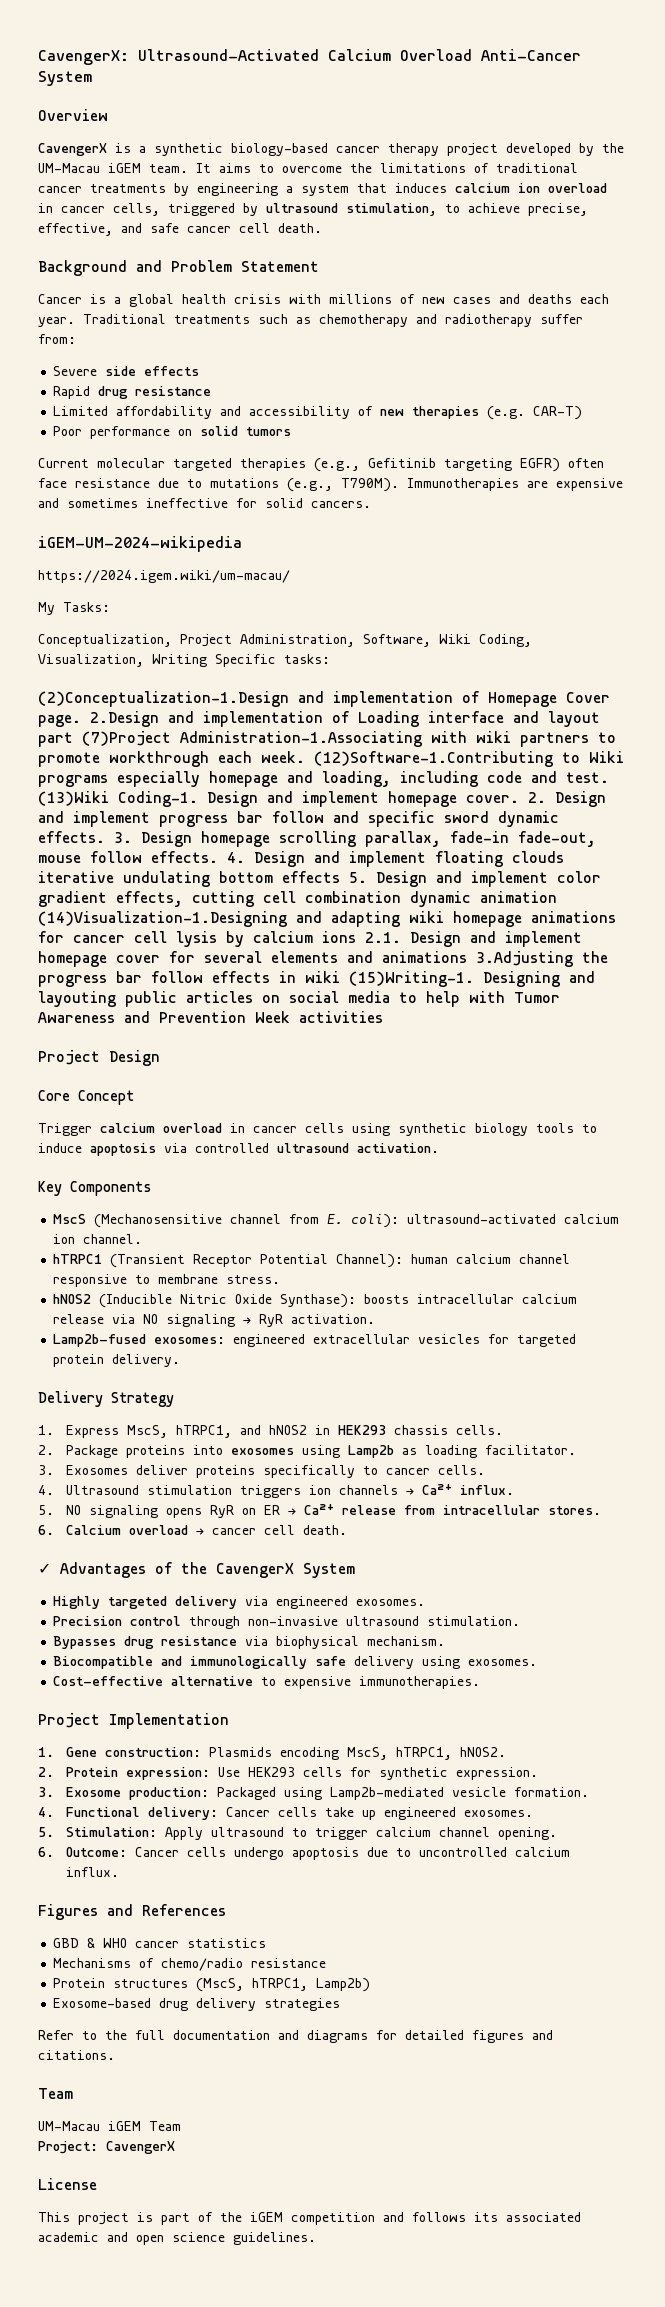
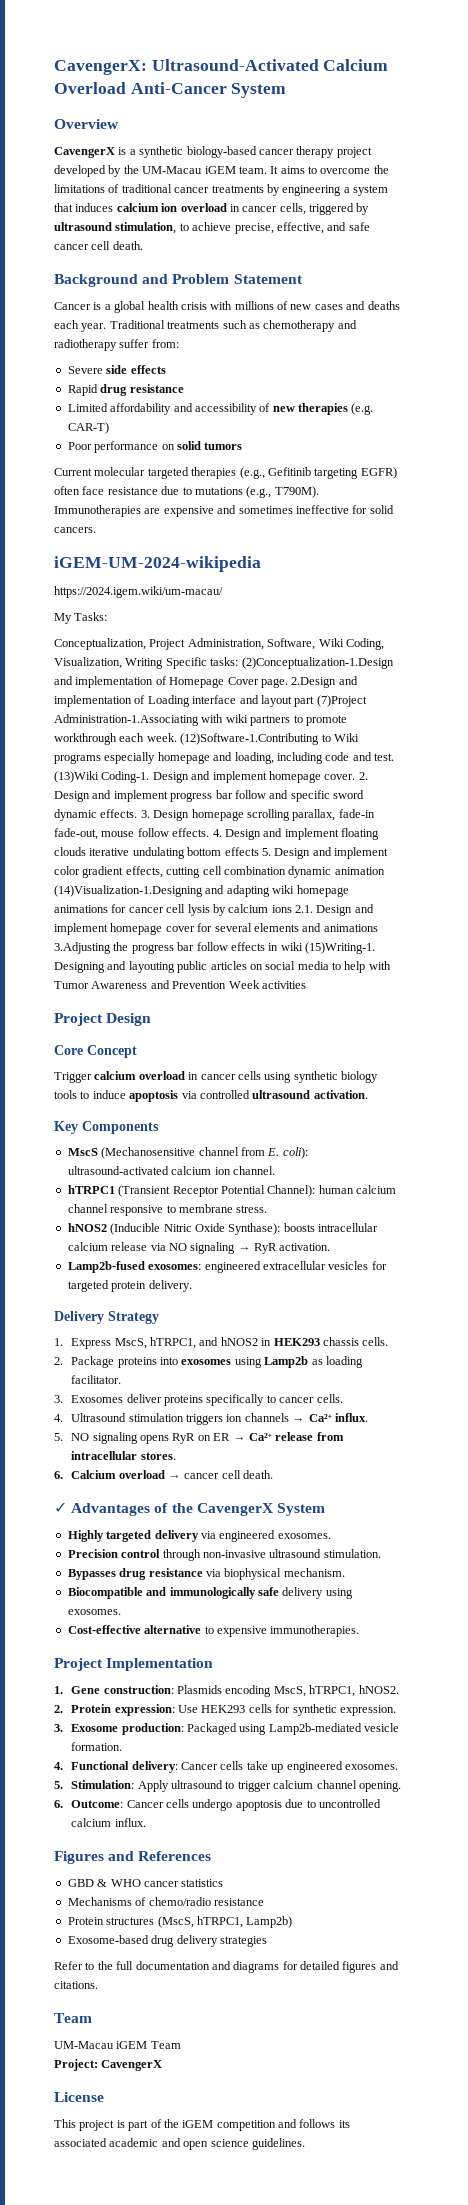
- Conceptualization, Project Administration, Software, Wiki Coding, Visualization, Writing Specific tasks:
- (2)Conceptualization-1.Design and implementation of Homepage Cover page.
+ Conceptualization, Project Administration, Software, Wiki Coding, Visualization, Writing Specific tasks: (2)Conceptualization-1.Design and implementation of Homepage Cover page.

